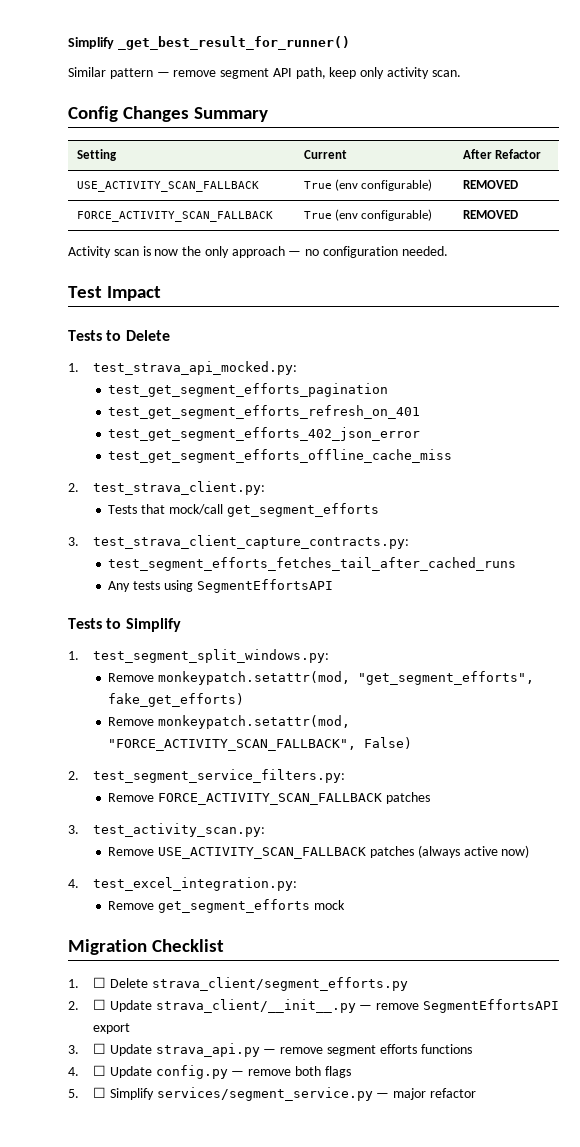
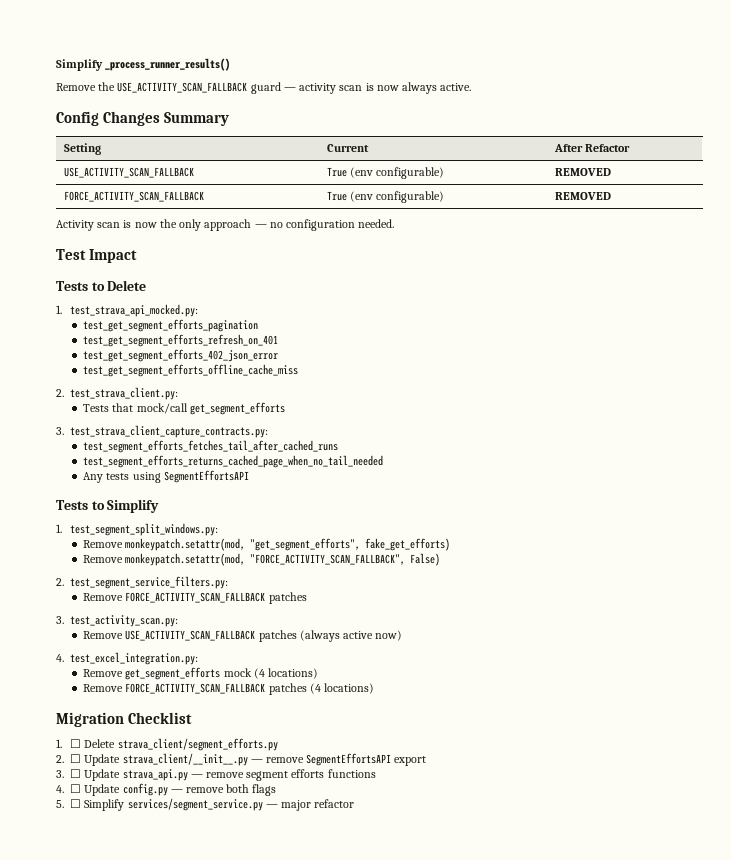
- Simplify _get_best_result_for_runner()
- Similar pattern — remove segment API path, keep only activity scan.
+ Simplify _process_runner_results()
+ Remove the USE_ACTIVITY_SCAN_FALLBACK guard — activity scan is now always active.
+ test_segment_efforts_returns_cached_page_when_no_tail_needed
- Remove get_segment_efforts mock
+ Remove get_segment_efforts mock (4 locations)
+ Remove FORCE_ACTIVITY_SCAN_FALLBACK patches (4 locations)

